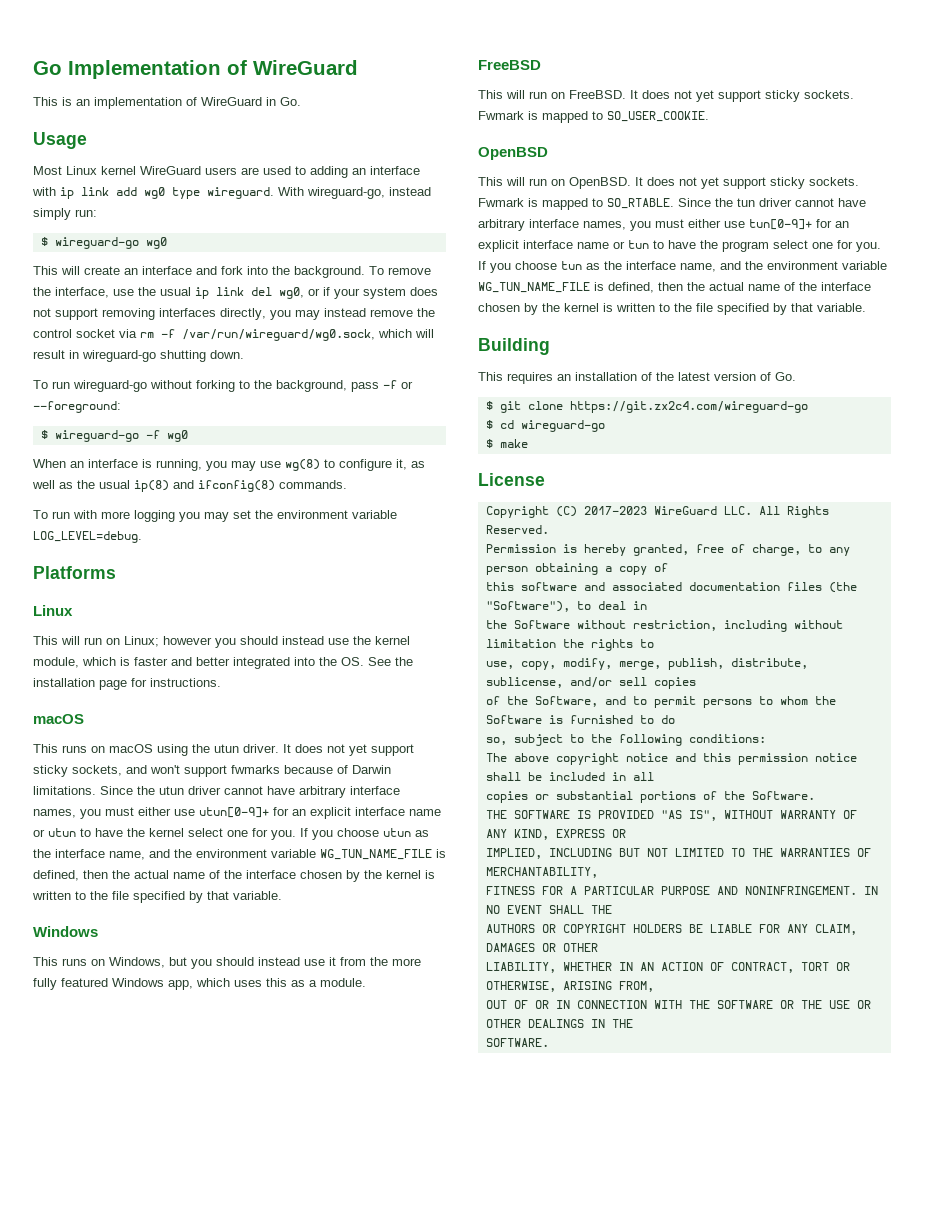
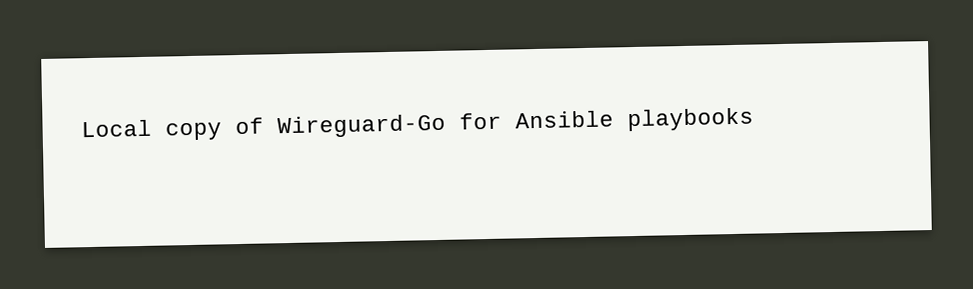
- Go Implementation of WireGuard
- This is an implementation of WireGuard in Go.
- Usage
- Most Linux kernel WireGuard users are used to adding an interface with ip link add wg0 type wireguard. With wireguard-go, instead simply run:
- $ wireguard-go wg0
- This will create an interface and fork into the background. To remove the interface, use the usual ip link del wg0, or if your system does not support removing interfaces directly, you may instead remove the control socket via rm -f /var/run/wireguard/wg0.sock, which will result in wireguard-go shutting down.
- To run wireguard-go without forking to the background, pass -f or --foreground:
- $ wireguard-go -f wg0
- When an interface is running, you may use wg(8) to configure it, as well as the usual ip(8) and ifconfig(8) commands.
- To run with more logging you may set the environment variable LOG_LEVEL=debug.
- Platforms
- Linux
- This will run on Linux; however you should instead use the kernel module, which is faster and better integrated into the OS. See the installation page for instructions.
- macOS
- This runs on macOS using the utun driver. It does not yet support sticky sockets, and won't support fwmarks because of Darwin limitations. Since the utun driver cannot have arbitrary interface names, you must either use utun[0-9]+ for an explicit interface name or utun to have the kernel select one for you. If you choose utun as the interface name, and the environment variable WG_TUN_NAME_FILE is defined, then the actual name of the interface chosen by the kernel is written to the file specified by that variable.
- Windows
- This runs on Windows, but you should instead use it from the more fully featured Windows app, which uses this as a module.
- FreeBSD
- This will run on FreeBSD. It does not yet support sticky sockets. Fwmark is mapped to SO_USER_COOKIE.
- OpenBSD
- This will run on OpenBSD. It does not yet support sticky sockets. Fwmark is mapped to SO_RTABLE. Since the tun driver cannot have arbitrary interface names, you must either use tun[0-9]+ for an explicit interface name or tun to have the program select one for you. If you choose tun as the interface name, and the environment variable WG_TUN_NAME_FILE is defined, then the actual name of the interface chosen by the kernel is written to the file specified by that variable.
- Building
- This requires an installation of the latest version of Go.
- $ git clone https://git.zx2c4.com/wireguard-go
- $ cd wireguard-go
- $ make
- License
- Copyright (C) 2017-2023 WireGuard LLC. All Rights Reserved.
- Permission is hereby granted, free of charge, to any person obtaining a copy of
- this software and associated documentation files (the "Software"), to deal in
- the Software without restriction, including without limitation the rights to
- use, copy, modify, merge, publish, distribute, sublicense, and/or sell copies
- of the Software, and to permit persons to whom the Software is furnished to do
- so, subject to the following conditions:
- The above copyright notice and this permission notice shall be included in all
- copies or substantial portions of the Software.
- THE SOFTWARE IS PROVIDED "AS IS", WITHOUT WARRANTY OF ANY KIND, EXPRESS OR
- IMPLIED, INCLUDING BUT NOT LIMITED TO THE WARRANTIES OF MERCHANTABILITY,
- FITNESS FOR A PARTICULAR PURPOSE AND NONINFRINGEMENT. IN NO EVENT SHALL THE
- AUTHORS OR COPYRIGHT HOLDERS BE LIABLE FOR ANY CLAIM, DAMAGES OR OTHER
- LIABILITY, WHETHER IN AN ACTION OF CONTRACT, TORT OR OTHERWISE, ARISING FROM,
- OUT OF OR IN CONNECTION WITH THE SOFTWARE OR THE USE OR OTHER DEALINGS IN THE
- SOFTWARE.
+ Local copy of Wireguard-Go for Ansible playbooks

